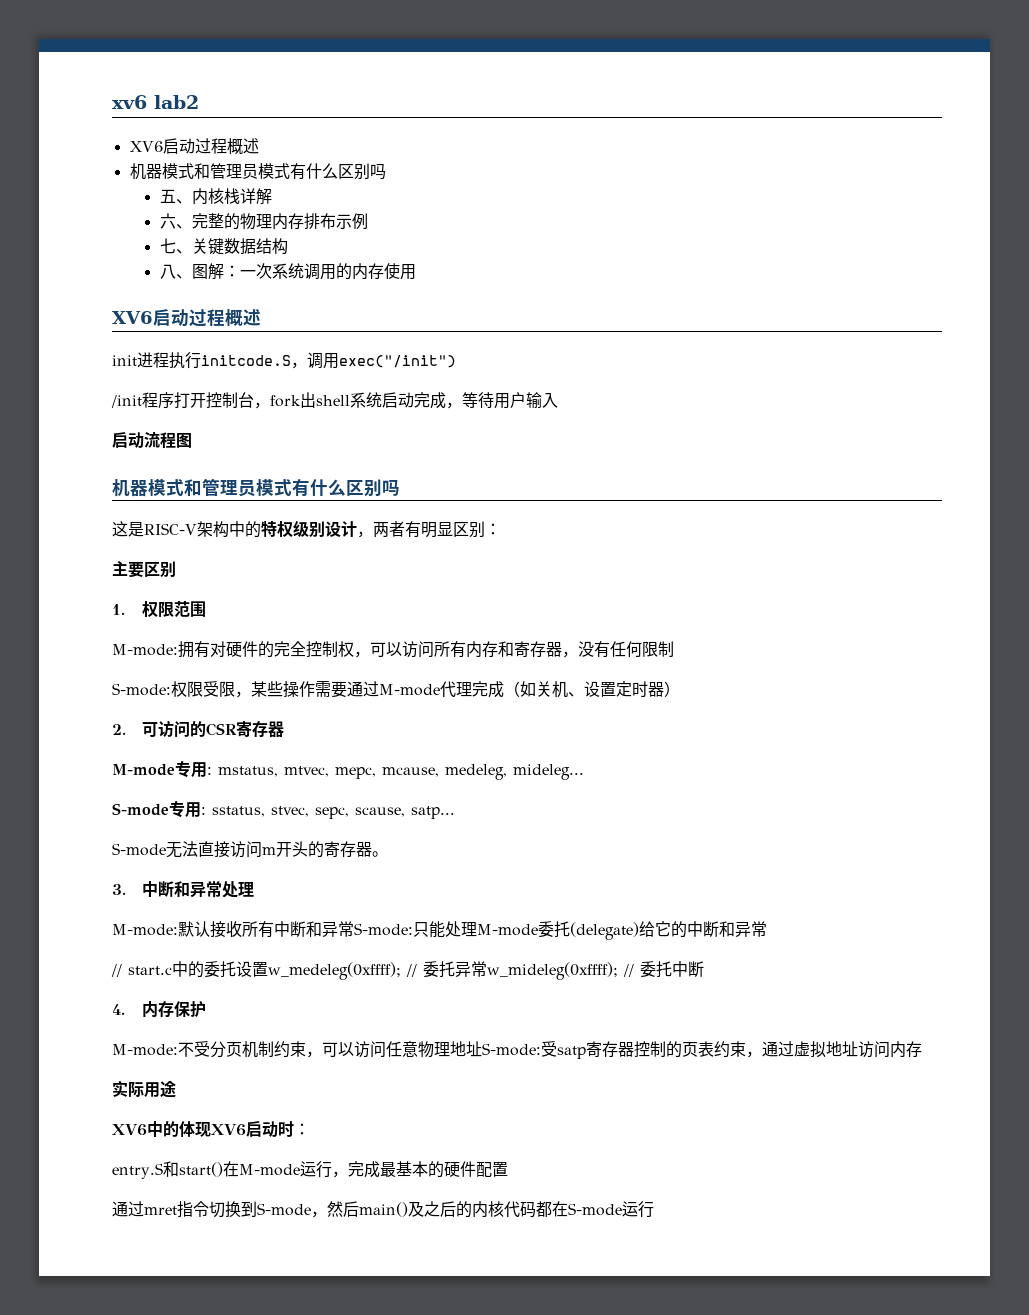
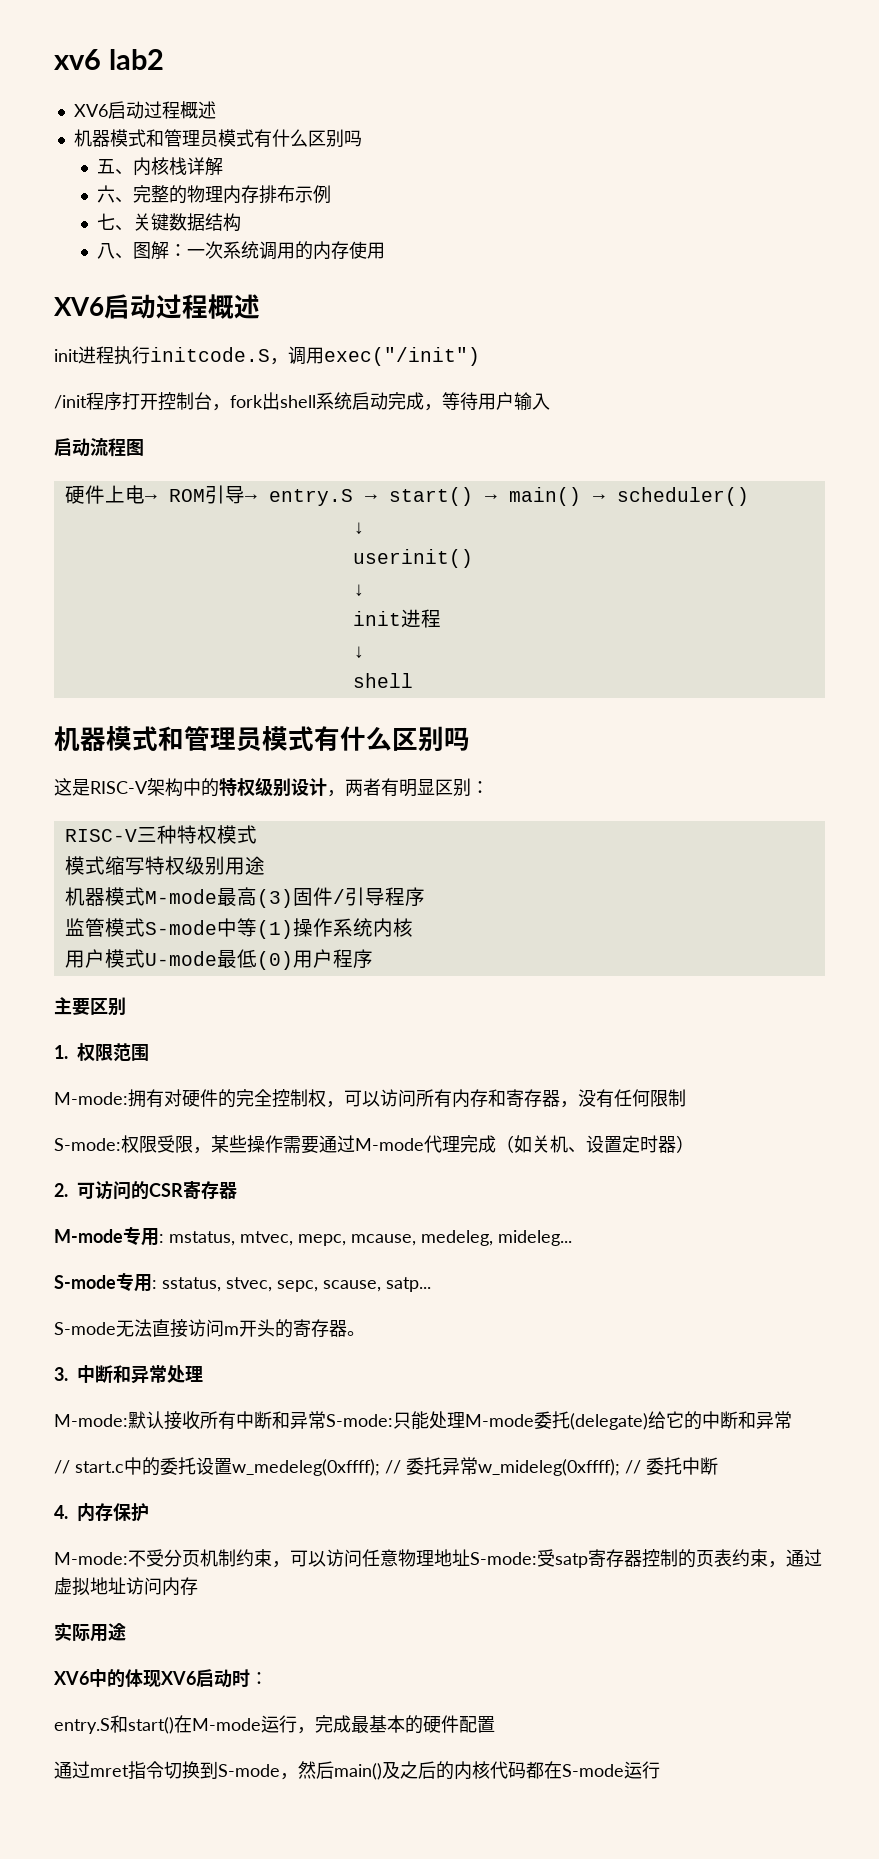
+ 硬件上电→ ROM引导→ entry.S → start() → main() → scheduler()
+ ↓
+ userinit()
+ ↓
+ init进程
+ ↓
+ shell
+ RISC-V三种特权模式
+ 模式缩写特权级别用途
+ 机器模式M-mode最高(3)固件/引导程序
+ 监管模式S-mode中等(1)操作系统内核
+ 用户模式U-mode最低(0)用户程序

